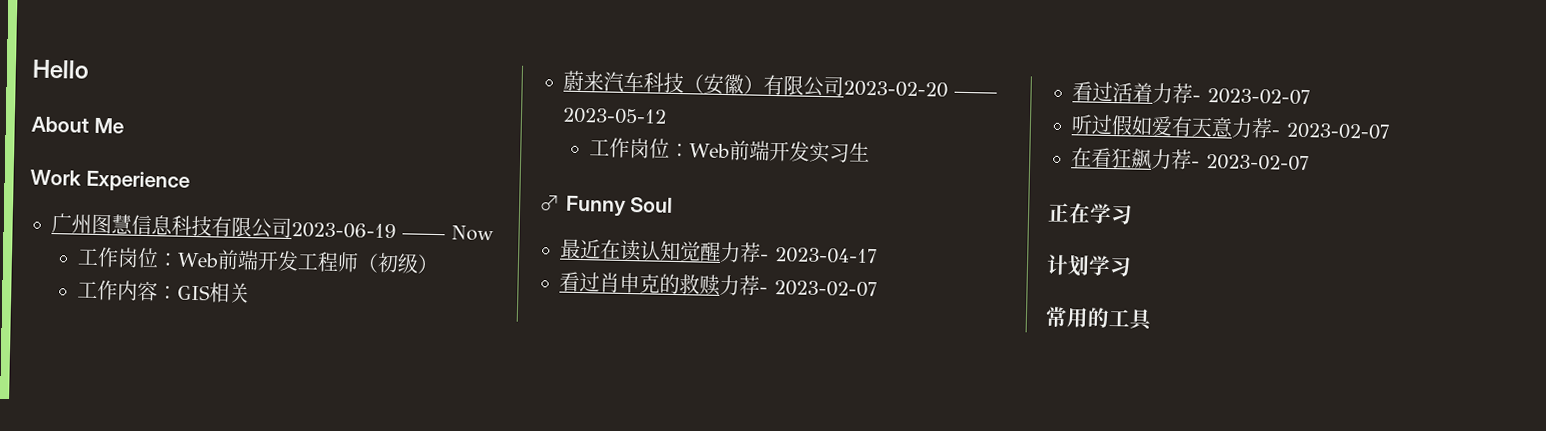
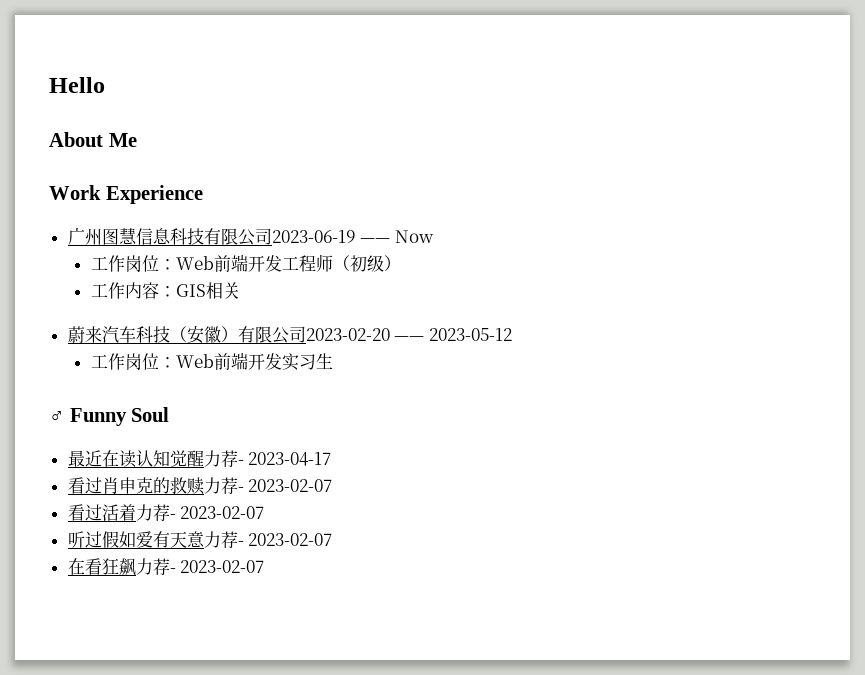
- 正在学习
- 计划学习
- 常用的工具

